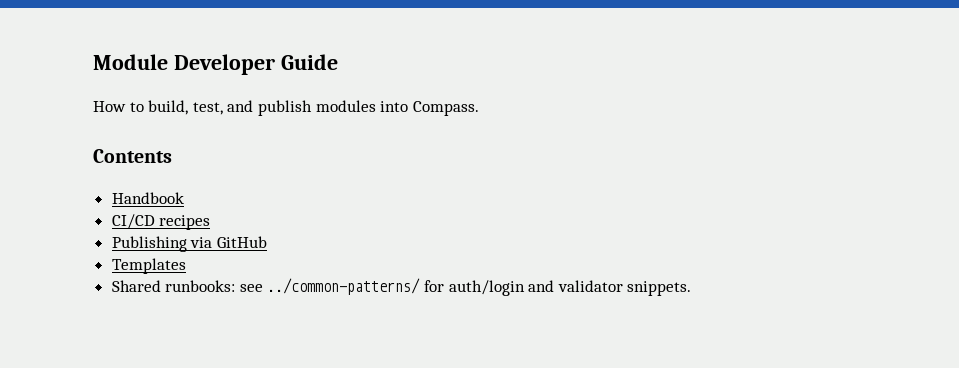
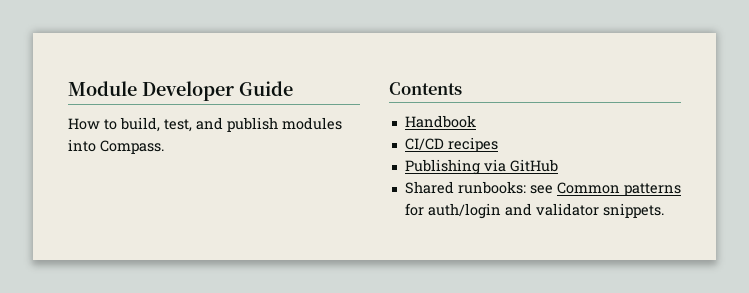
- Templates
- Shared runbooks: see ../common-patterns/ for auth/login and validator snippets.
+ Shared runbooks: see Common patterns for auth/login and validator snippets.

